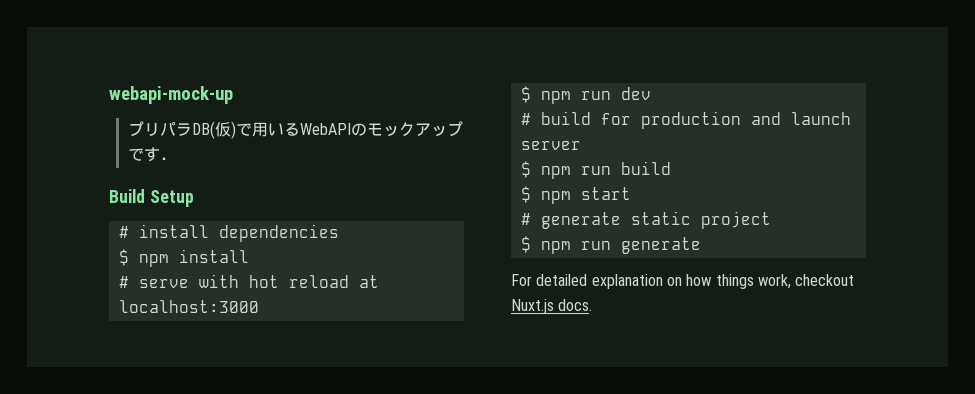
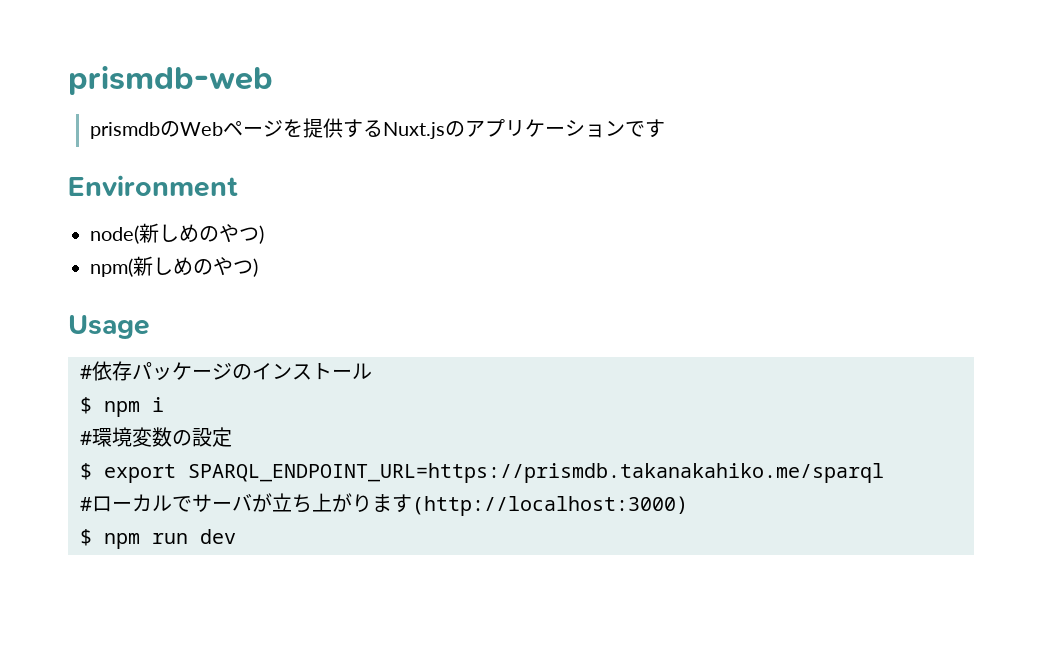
- webapi-mock-up
- プリパラDB(仮)で用いるWebAPIのモックアップです．
- Build Setup
- # install dependencies
- $ npm install
- # serve with hot reload at localhost:3000
+ prismdb-web
+ prismdbのWebページを提供するNuxt.jsのアプリケーションです
+ Environment
+ node(新しめのやつ)
+ npm(新しめのやつ)
+ Usage
+ #依存パッケージのインストール
+ $ npm i
+ #環境変数の設定
+ $ export SPARQL_ENDPOINT_URL=https://prismdb.takanakahiko.me/sparql
+ #ローカルでサーバが立ち上がります(http://localhost:3000)
  $ npm run dev
- # build for production and launch server
- $ npm run build
- $ npm start
- # generate static project
- $ npm run generate
- For detailed explanation on how things work, checkout Nuxt.js docs.

